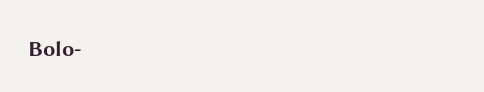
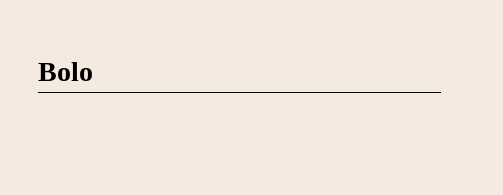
- Bolo-
+ Bolo

